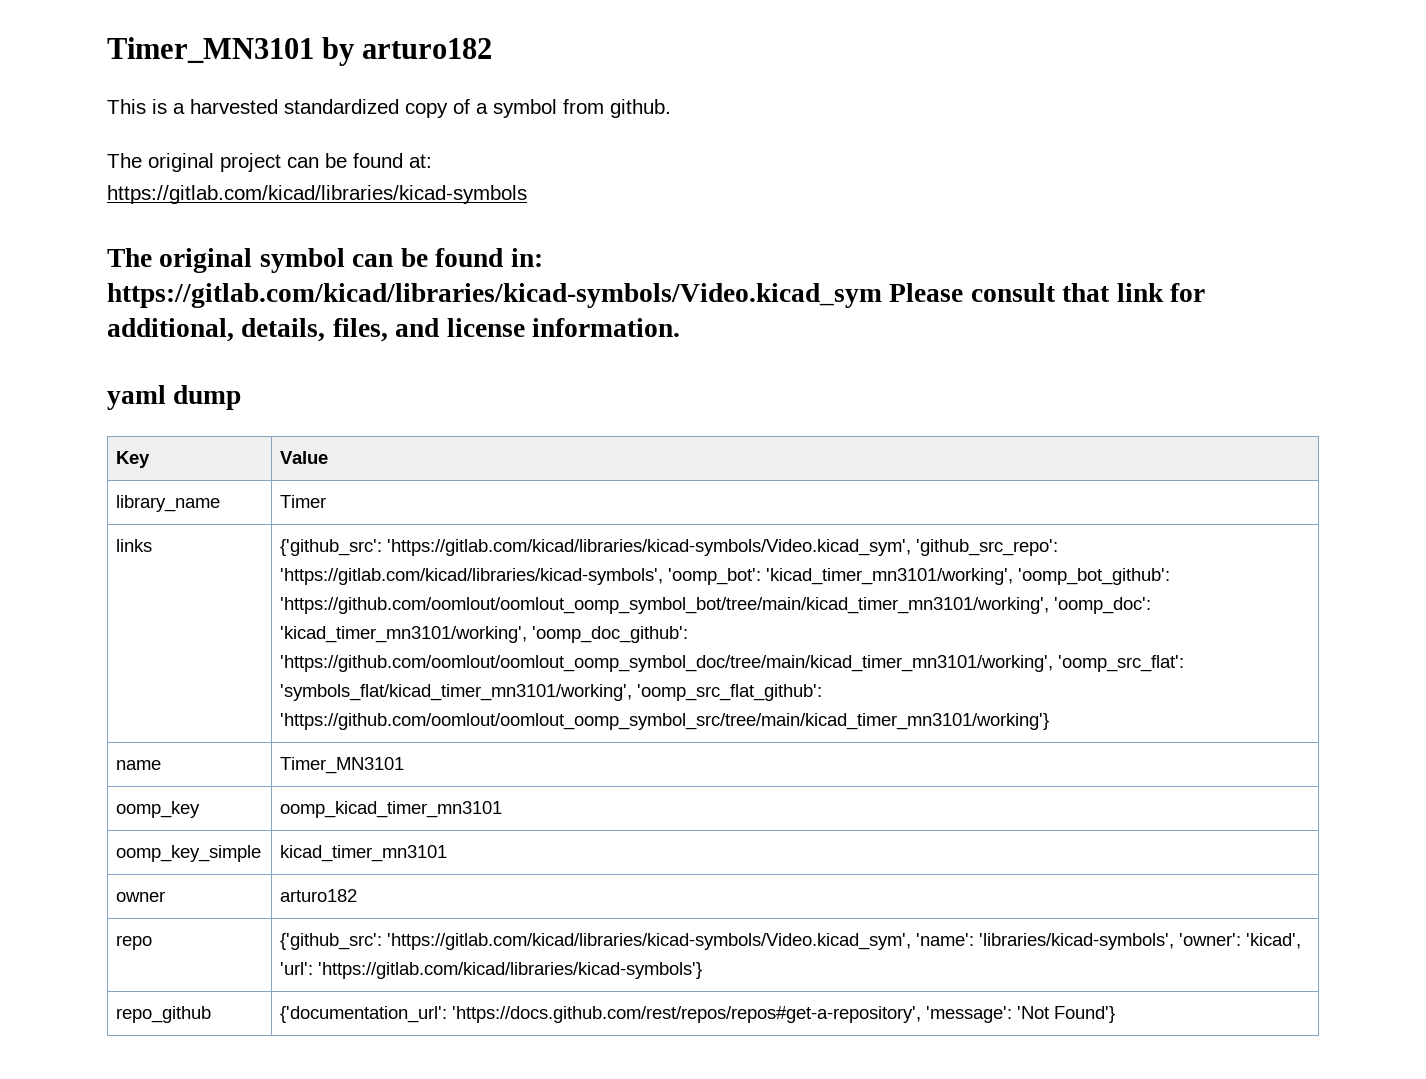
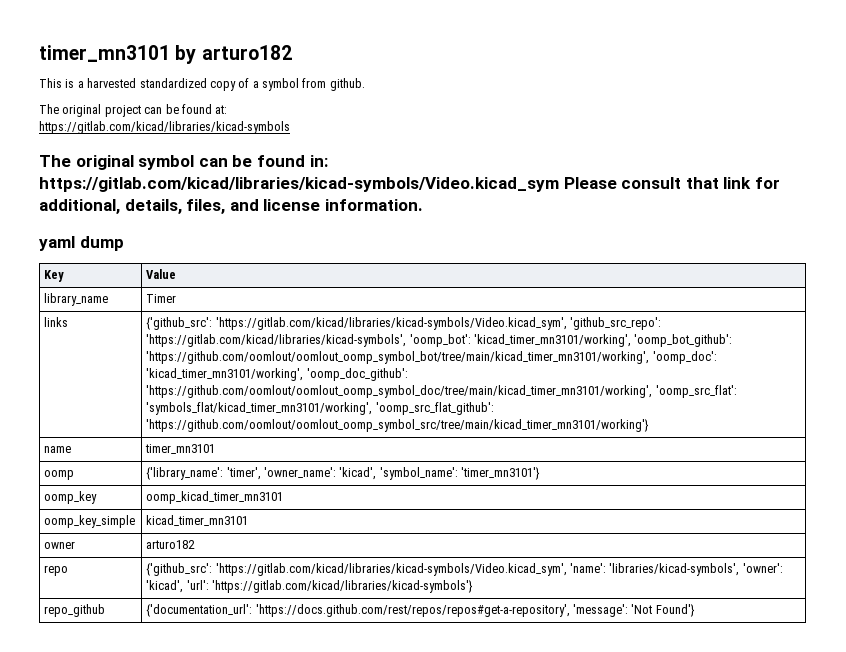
- Timer_MN3101 by arturo182
+ timer_mn3101 by arturo182
- name | Timer_MN3101
+ name | timer_mn3101
+ oomp | {'library_name': 'timer', 'owner_name': 'kicad', 'symbol_name': 'timer_mn3101'}

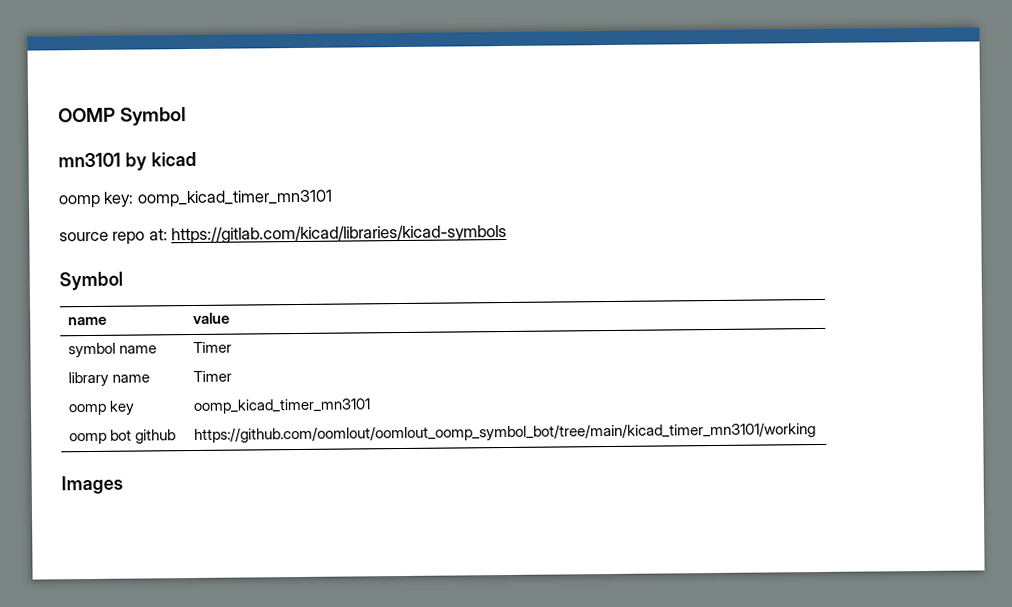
- timer_mn3101 by arturo182
- This is a harvested standardized copy of a symbol from github.
- The original project can be found at:
- https://gitlab.com/kicad/libraries/kicad-symbols
- The original symbol can be found in: https://gitlab.com/kicad/libraries/kicad-symbols/Video.kicad_sym Please consult that link for additional, details, files, and license information.
- yaml dump
- Key | Value
- library_name | Timer
- links | {'github_src': 'https://gitlab.com/kicad/libraries/kicad-symbols/Video.kicad_sym', 'github_src_repo': 'https://gitlab.com/kicad/libraries/kicad-symbols', 'oomp_bot': 'kicad_timer_mn3101/working', 'oomp_bot_github': 'https://github.com/oomlout/oomlout_oomp_symbol_bot/tree/main/kicad_timer_mn3101/working', 'oomp_doc': 'kicad_timer_mn3101/working', 'oomp_doc_github': 'https://github.com/oomlout/oomlout_oomp_symbol_doc/tree/main/kicad_timer_mn3101/working', 'oomp_src_flat': 'symbols_flat/kicad_timer_mn3101/working', 'oomp_src_flat_github': 'https://github.com/oomlout/oomlout_oomp_symbol_src/tree/main/kicad_timer_mn3101/working'}
- name | timer_mn3101
- oomp | {'library_name': 'timer', 'owner_name': 'kicad', 'symbol_name': 'timer_mn3101'}
- oomp_key | oomp_kicad_timer_mn3101
- oomp_key_simple | kicad_timer_mn3101
- owner | arturo182
- repo | {'github_src': 'https://gitlab.com/kicad/libraries/kicad-symbols/Video.kicad_sym', 'name': 'libraries/kicad-symbols', 'owner': 'kicad', 'url': 'https://gitlab.com/kicad/libraries/kicad-symbols'}
- repo_github | {'documentation_url': 'https://docs.github.com/rest/repos/repos#get-a-repository', 'message': 'Not Found'}
+ OOMP Symbol
+ mn3101 by kicad
+ oomp key: oomp_kicad_timer_mn3101
+ source repo at: https://gitlab.com/kicad/libraries/kicad-symbols
+ Symbol
+ name | value
+ symbol name | Timer
+ library name | Timer
+ oomp key | oomp_kicad_timer_mn3101
+ oomp bot github | https://github.com/oomlout/oomlout_oomp_symbol_bot/tree/main/kicad_timer_mn3101/working
+ Images

